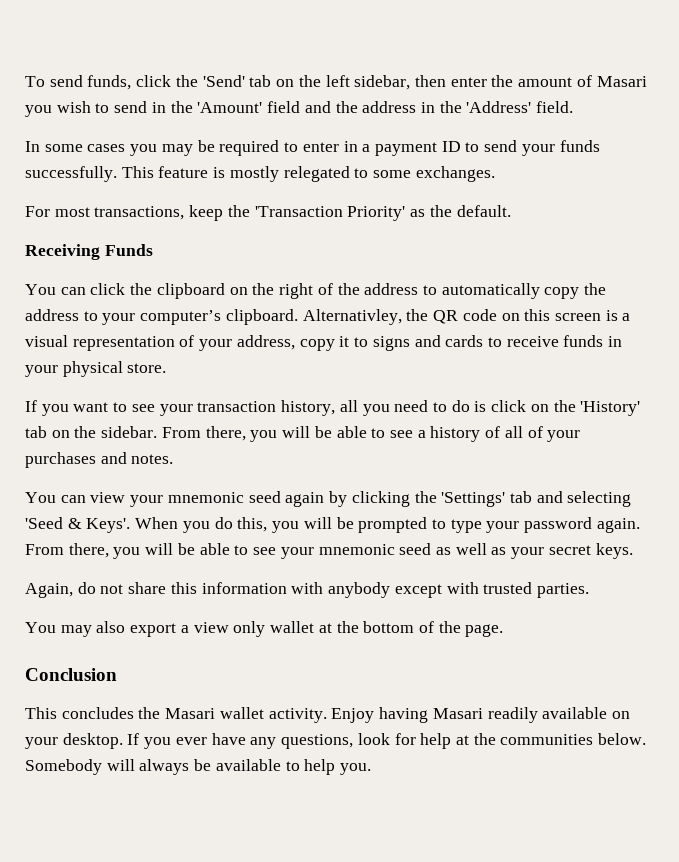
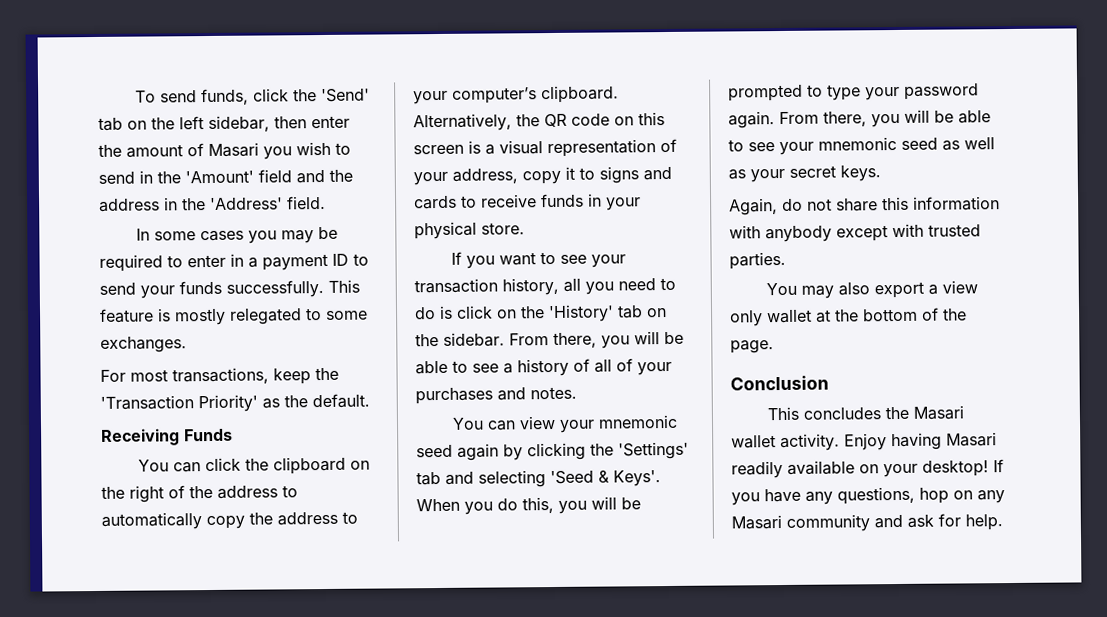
- Alternativley, the QR code on this screen is a visual representation of your address, copy it to signs and cards to receive funds in your physical store.
+ Alternatively, the QR code on this screen is a visual representation of your address, copy it to signs and cards to receive funds in your physical store.
- Enjoy having Masari readily available on your desktop. If you ever have any questions, look for help at the communities below. Somebody will always be available to help you.
+ Enjoy having Masari readily available on your desktop! If you have any questions, hop on any Masari community and ask for help.

